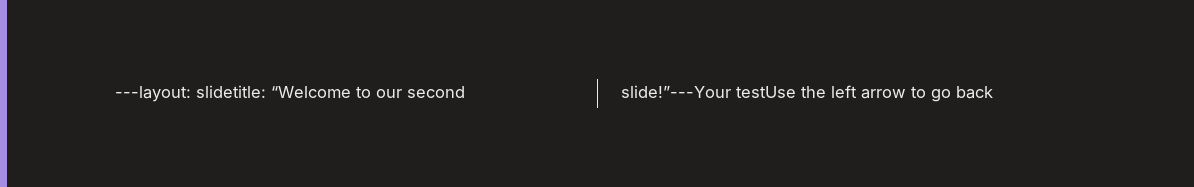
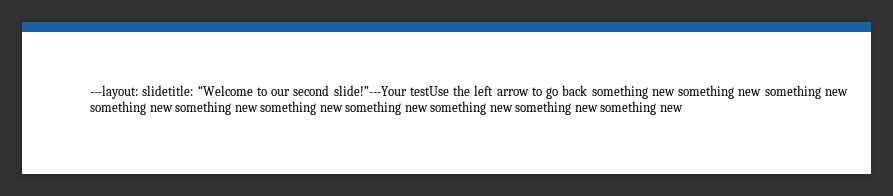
- ---layout: slidetitle: “Welcome to our second slide!”---Your testUse the left arrow to go back
+ ---layout: slidetitle: “Welcome to our second slide!”---Your testUse the left arrow to go back something new something new something new something new something new something new something new something new something new something new

